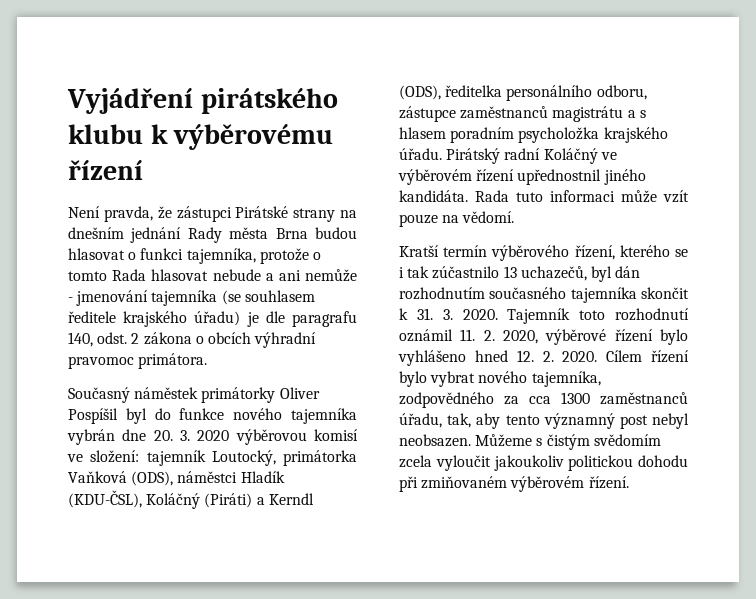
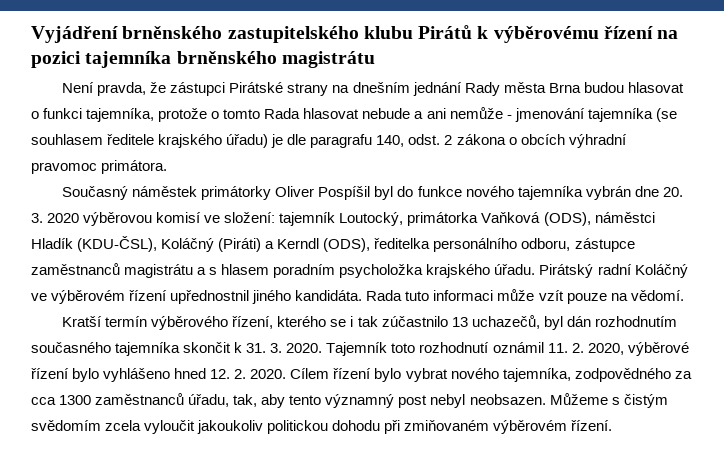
- Vyjádření pirátského klubu k výběrovému řízení
+ Vyjádření brněnského zastupitelského klubu Pirátů k výběrovému řízení na pozici tajemníka brněnského magistrátu

